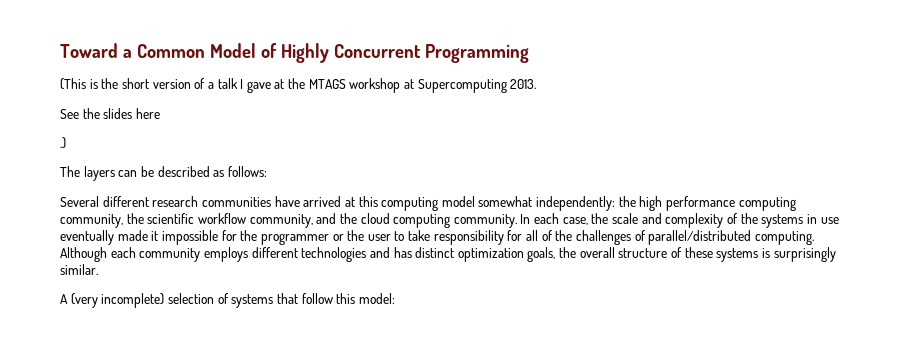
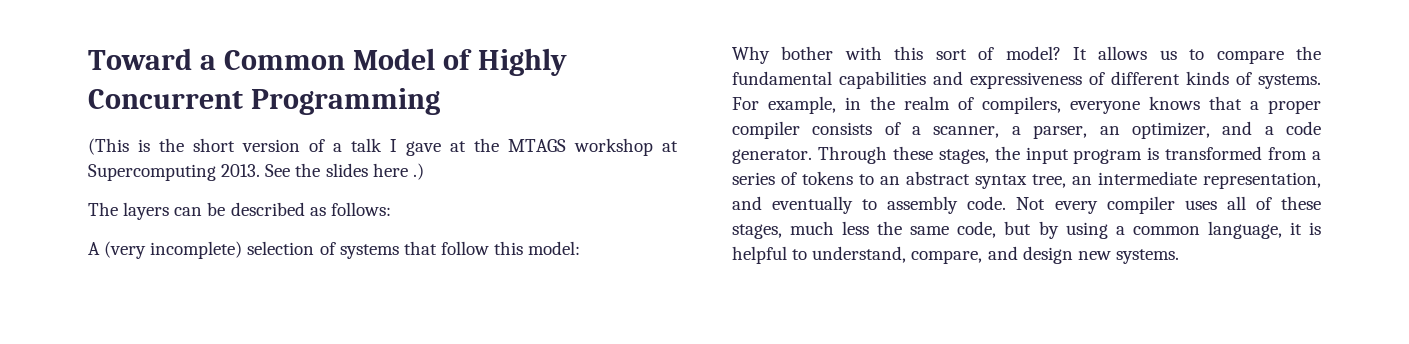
- (This is the short version of a talk I gave at the MTAGS workshop at Supercomputing 2013.
- See the slides here
- .)
+ (This is the short version of a talk I gave at the MTAGS workshop at Supercomputing 2013. See the slides here .)
- Several different research communities have arrived at this computing model somewhat independently: the high performance computing community, the scientific workflow community, and the cloud computing community. In each case, the scale and complexity of the systems in use eventually made it impossible for the programmer or the user to take responsibility for all of the challenges of parallel/distributed computing. Although each community employs different technologies and has distinct optimization goals, the overall structure of these systems is surprisingly similar.
+ Why bother with this sort of model? It allows us to compare the fundamental capabilities and expressiveness of different kinds of systems. For example, in the realm of compilers, everyone knows that a proper compiler consists of a scanner, a parser, an optimizer, and a code generator. Through these stages, the input program is transformed from a series of tokens to an abstract syntax tree, an intermediate representation, and eventually to assembly code. Not every compiler uses all of these stages, much less the same code, but by using a common language, it is helpful to understand, compare, and design new systems.

